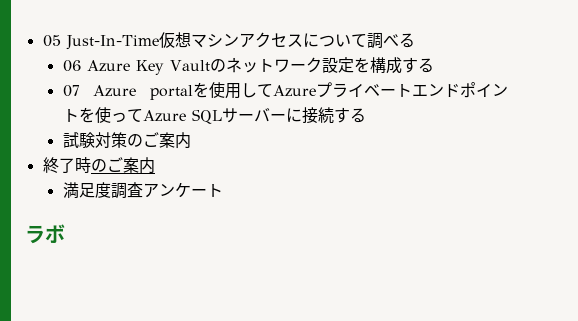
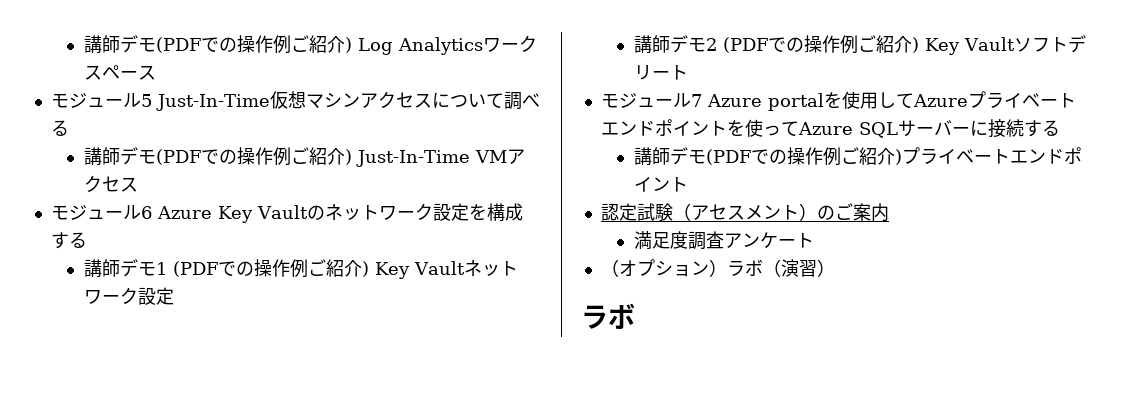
- 05 Just-In-Time仮想マシンアクセスについて調べる
+ 講師デモ(PDFでの操作例ご紹介) Log Analyticsワークスペース
+ モジュール5 Just-In-Time仮想マシンアクセスについて調べる
- 06 Azure Key Vaultのネットワーク設定を構成する
+ 講師デモ(PDFでの操作例ご紹介) Just-In-Time VMアクセス
+ モジュール6 Azure Key Vaultのネットワーク設定を構成する
- 07 Azure portalを使用してAzureプライベートエンドポイントを使ってAzure SQLサーバーに接続する
+ 講師デモ1 (PDFでの操作例ご紹介) Key Vaultネットワーク設定
+ 講師デモ2 (PDFでの操作例ご紹介) Key Vaultソフトデリート
+ モジュール7 Azure portalを使用してAzureプライベートエンドポイントを使ってAzure SQLサーバーに接続する
- 試験対策のご案内
- 終了時のご案内
+ 講師デモ(PDFでの操作例ご紹介)プライベートエンドポイント
+ 認定試験（アセスメント）のご案内
+ （オプション）ラボ（演習）

